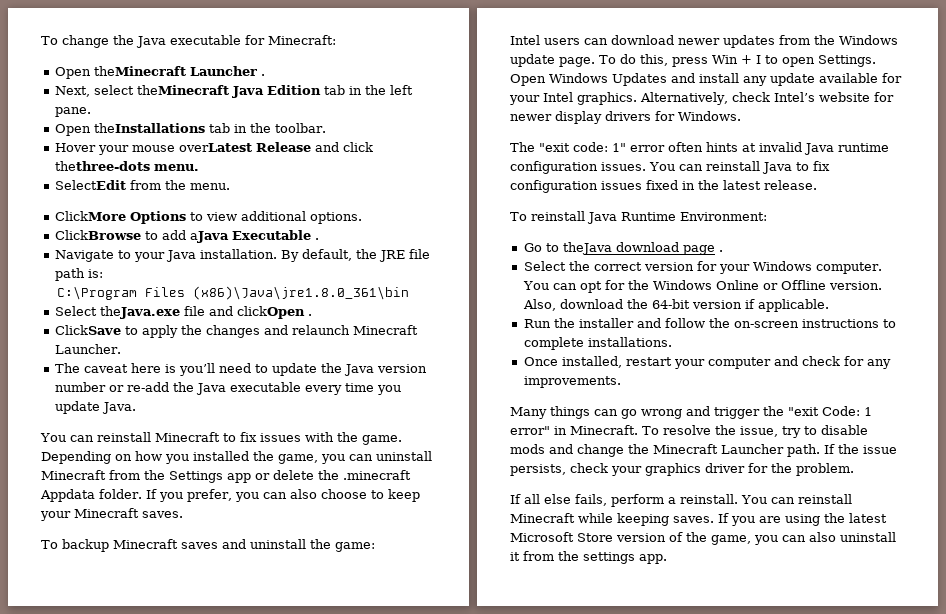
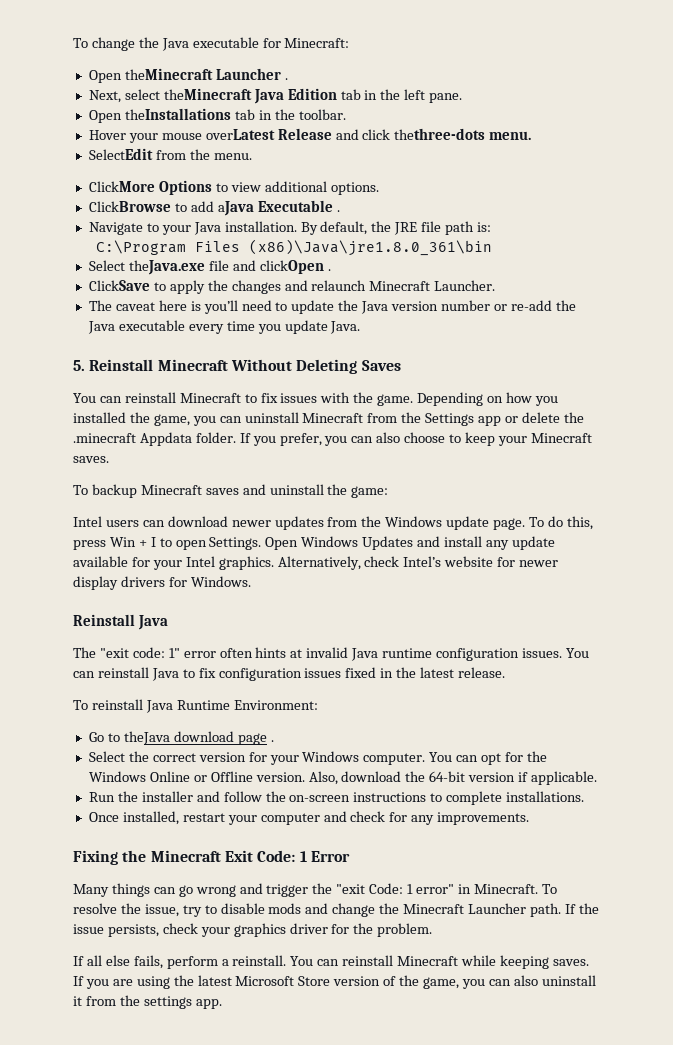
+ 5. Reinstall Minecraft Without Deleting Saves
+ Reinstall Java
+ Fixing the Minecraft Exit Code: 1 Error

